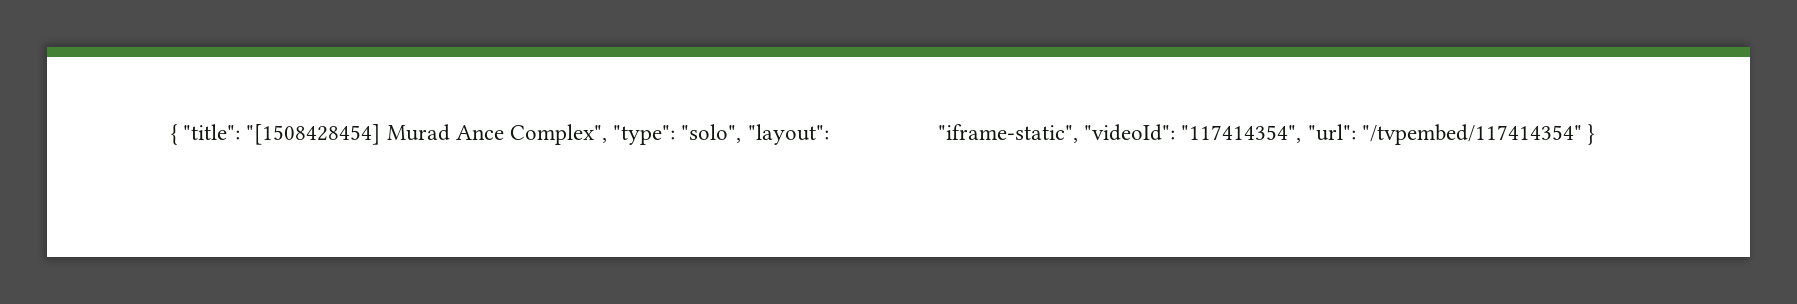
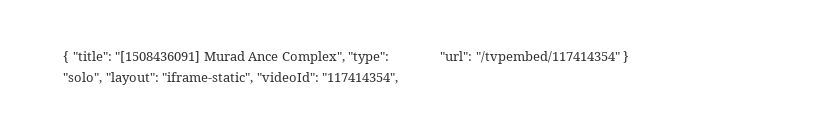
- { "title": "[1508428454] Murad Ance Complex", "type": "solo", "layout": "iframe-static", "videoId": "117414354", "url": "/tvpembed/117414354" }
+ { "title": "[1508436091] Murad Ance Complex", "type": "solo", "layout": "iframe-static", "videoId": "117414354", "url": "/tvpembed/117414354" }

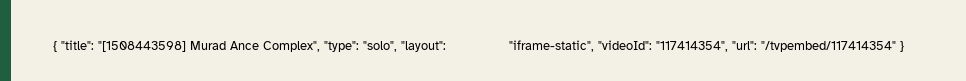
- { "title": "[1508436091] Murad Ance Complex", "type": "solo", "layout": "iframe-static", "videoId": "117414354", "url": "/tvpembed/117414354" }
+ { "title": "[1508443598] Murad Ance Complex", "type": "solo", "layout": "iframe-static", "videoId": "117414354", "url": "/tvpembed/117414354" }

